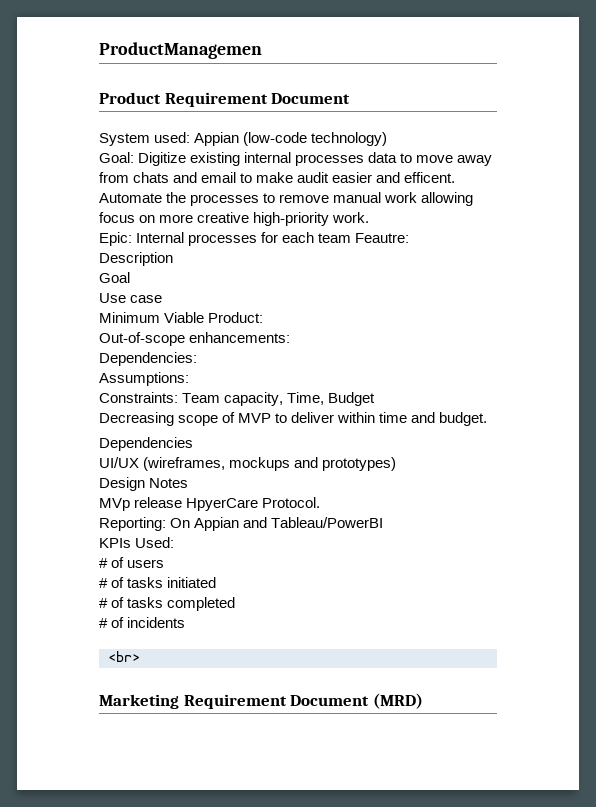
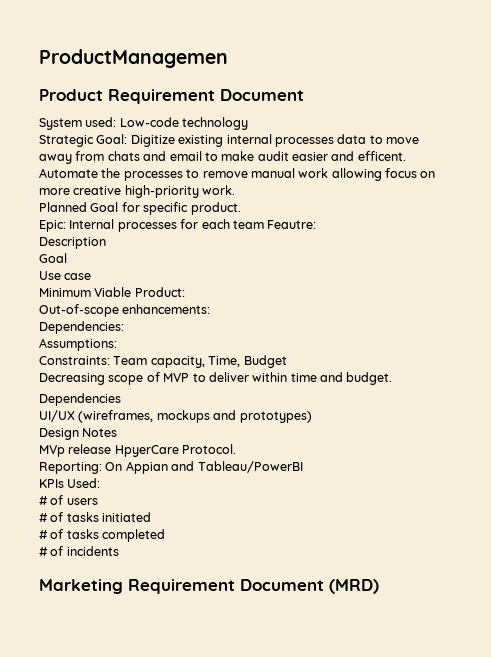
- System used: Appian (low-code technology)
- Goal: Digitize existing internal processes data to move away from chats and email to make audit easier and efficent.
+ System used: Low-code technology
+ Strategic Goal: Digitize existing internal processes data to move away from chats and email to make audit easier and efficent.
+ Planned Goal for specific product.
- <br>

